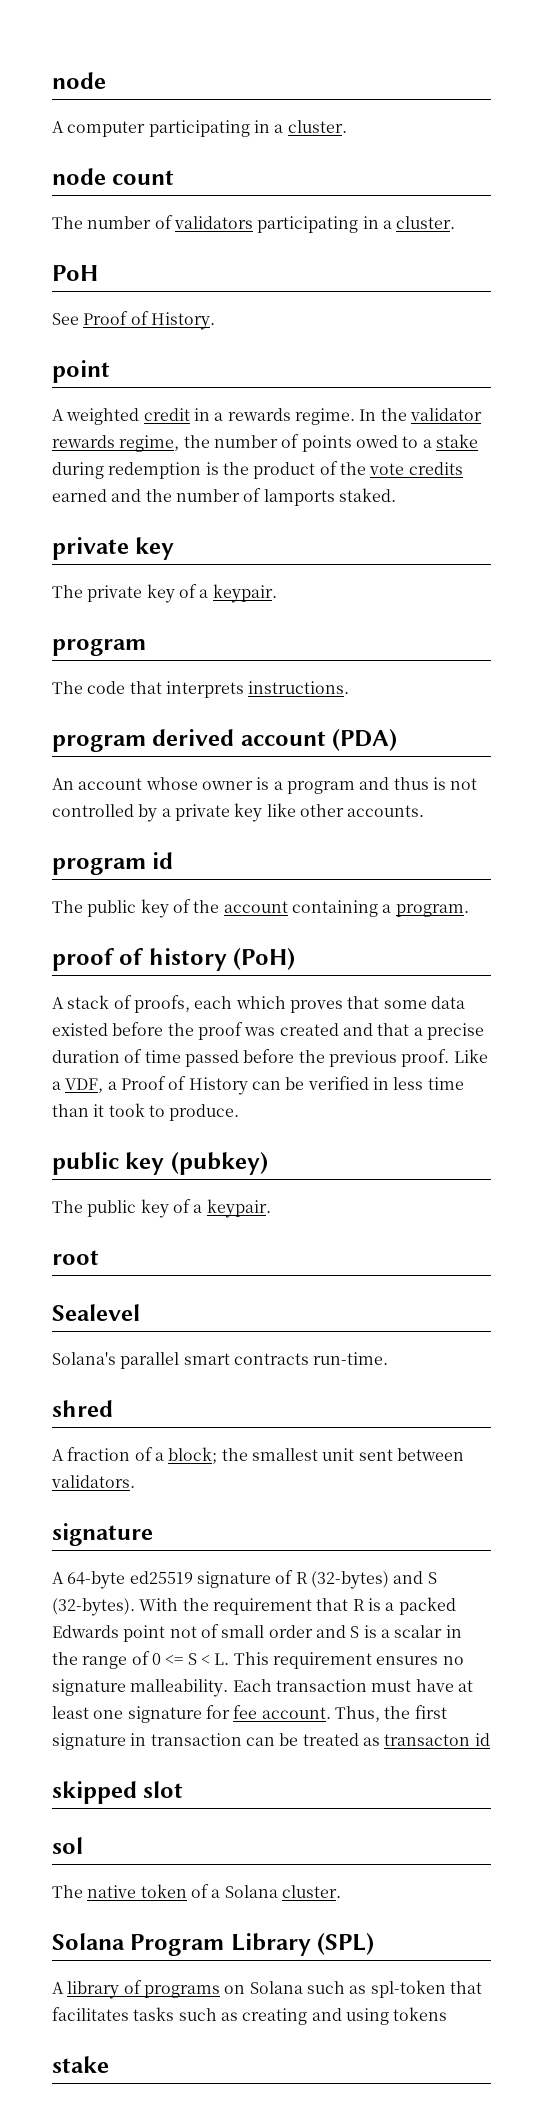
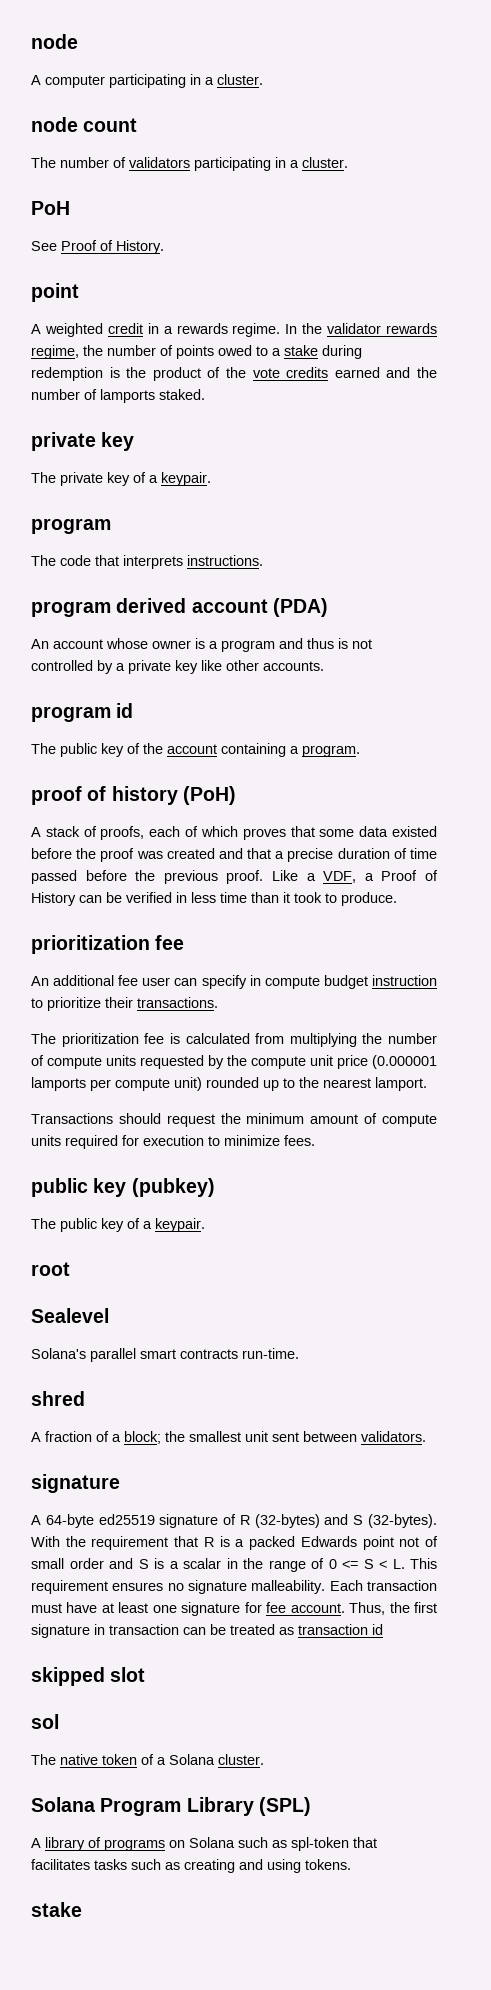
- A stack of proofs, each which proves that some data existed before the proof was created and that a precise duration of time passed before the previous proof.
+ A stack of proofs, each of which proves that some data existed before the proof was created and that a precise duration of time passed before the previous proof.
  Like a VDF, a Proof of History can be verified in less time than it took to produce.
+ prioritization fee
+ An additional fee user can specify in compute budget instruction to prioritize their transactions.
+ The prioritization fee is calculated from multiplying the number of compute units requested by the compute unit price (0.000001 lamports per compute unit) rounded up to the nearest lamport.
+ Transactions should request the minimum amount of compute units required for execution to minimize fees.
- Thus, the first signature in transaction can be treated as transacton id
+ Thus, the first signature in transaction can be treated as transaction id
- A library of programs on Solana such as spl-token that facilitates tasks such as creating and using tokens
+ A library of programs on Solana such as spl-token that facilitates tasks such as creating and using tokens.

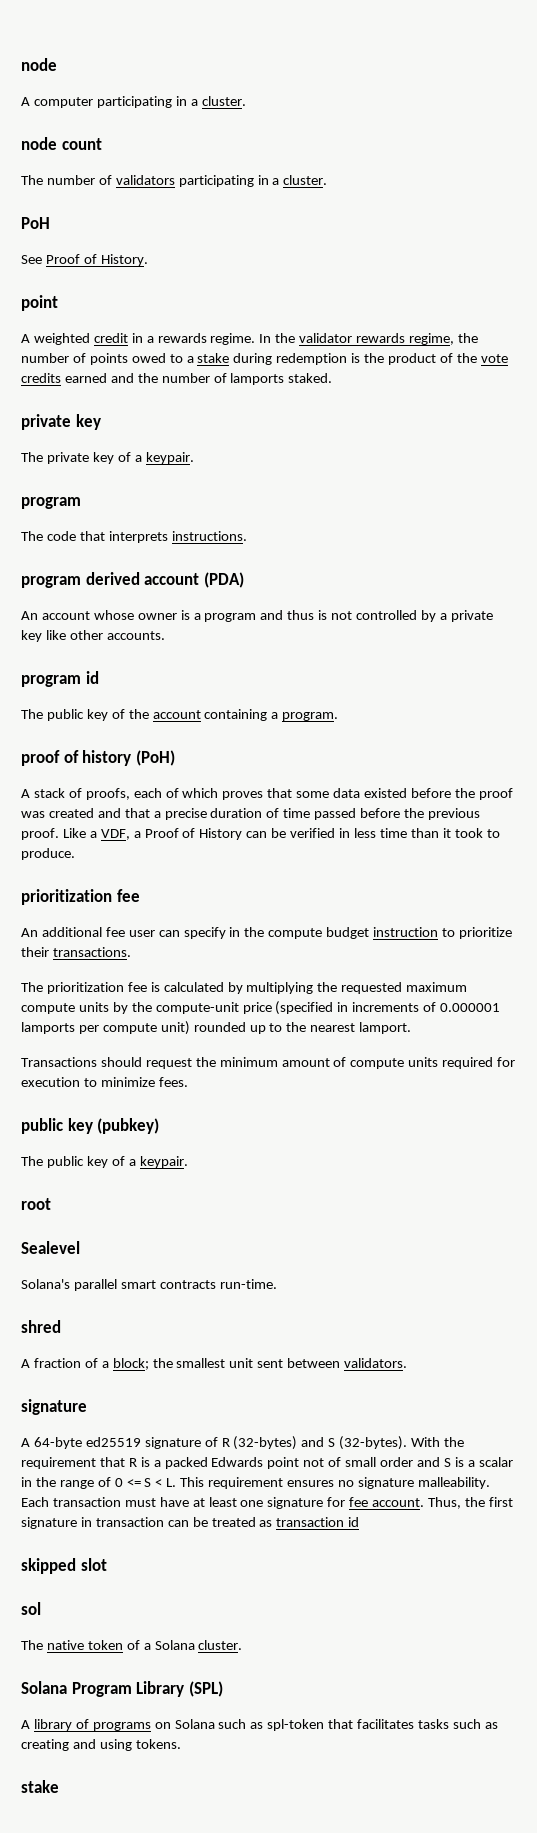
- An additional fee user can specify in compute budget instruction to prioritize their transactions.
+ An additional fee user can specify in the compute budget instruction to prioritize their transactions.
- The prioritization fee is calculated from multiplying the number of compute units requested by the compute unit price (0.000001 lamports per compute unit) rounded up to the nearest lamport.
+ The prioritization fee is calculated by multiplying the requested maximum compute units by the compute-unit price (specified in increments of 0.000001 lamports per compute unit) rounded up to the nearest lamport.

